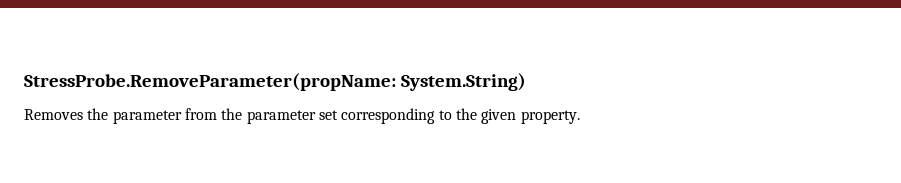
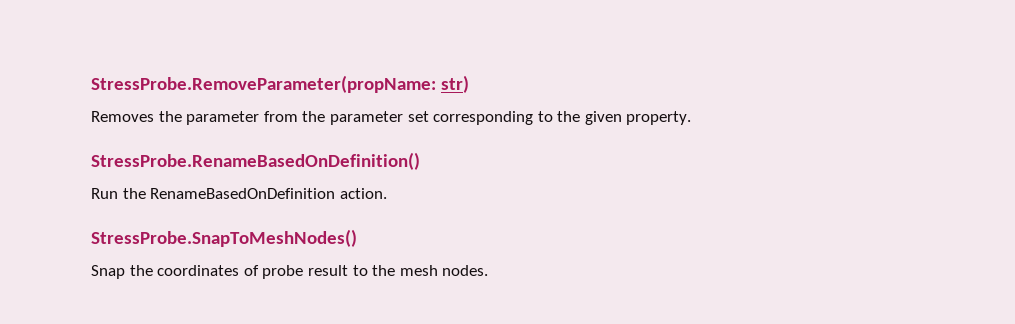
- StressProbe.RemoveParameter(propName: System.String)
+ StressProbe.RemoveParameter(propName: str)
+ StressProbe.RenameBasedOnDefinition()
+ Run the RenameBasedOnDefinition action.
+ StressProbe.SnapToMeshNodes()
+ Snap the coordinates of probe result to the mesh nodes.

